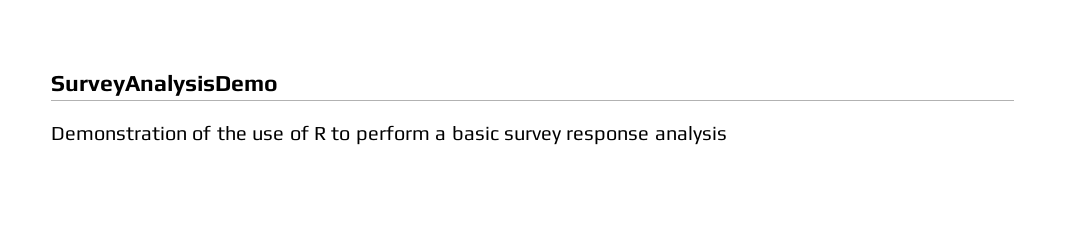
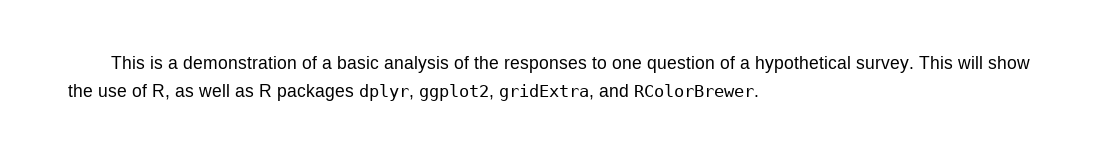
- SurveyAnalysisDemo
- Demonstration of the use of R to perform a basic survey response analysis
+ This is a demonstration of a basic analysis of the responses to one question of a hypothetical survey. This will show the use of R, as well as R packages dplyr, ggplot2, gridExtra, and RColorBrewer.

